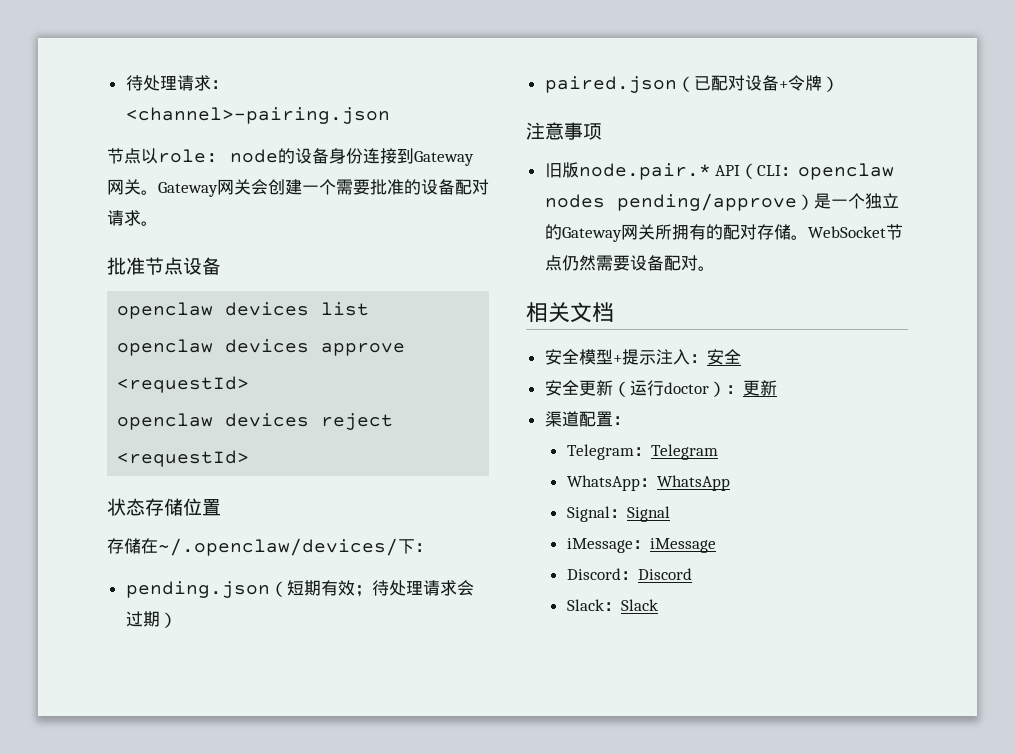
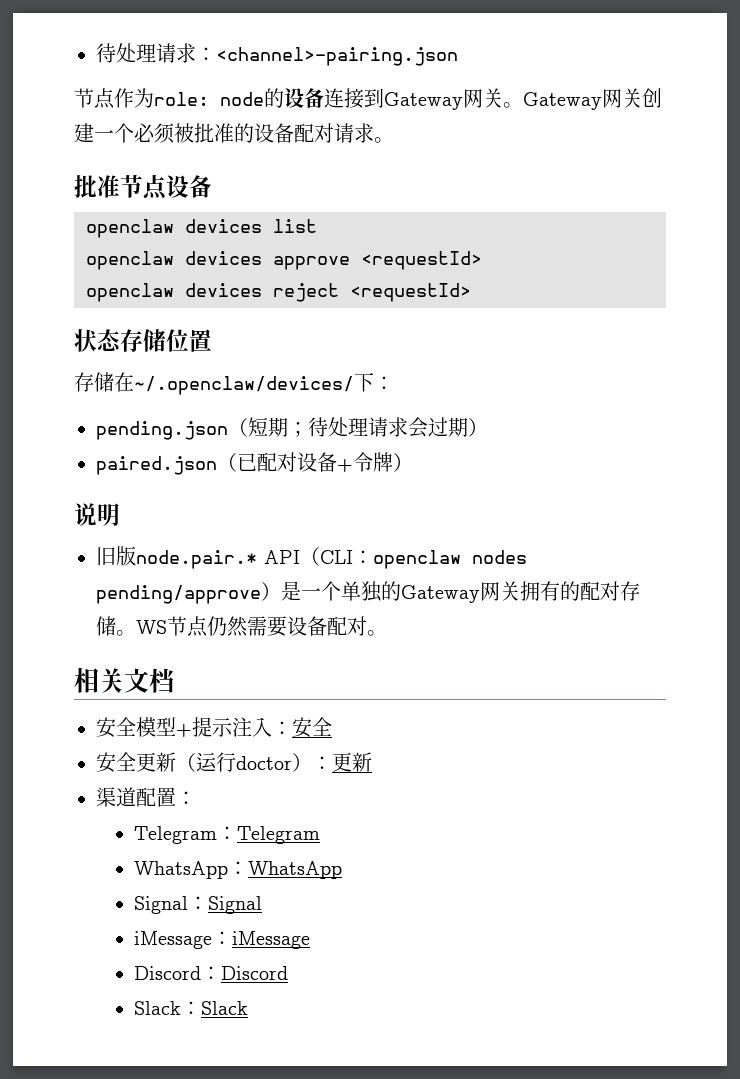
- 节点以role: node的设备身份连接到Gateway网关。
+ 节点作为role: node的设备连接到Gateway网关。
- Gateway网关会创建一个需要批准的设备配对请求。
+ Gateway网关创建一个必须被批准的设备配对请求。
- pending.json（短期有效；待处理请求会过期）
+ pending.json（短期；待处理请求会过期）
- 注意事项
+ 说明
- 旧版node.pair.* API（CLI：openclaw nodes pending/approve）是一个独立的Gateway网关所拥有的配对存储。
+ 旧版node.pair.* API（CLI：openclaw nodes pending/approve）是一个单独的Gateway网关拥有的配对存储。
- WebSocket节点仍然需要设备配对。
+ WS节点仍然需要设备配对。

